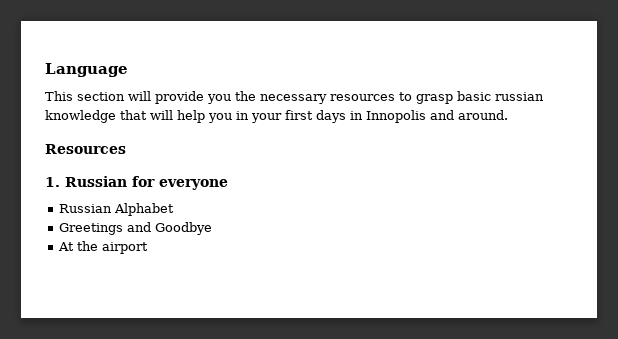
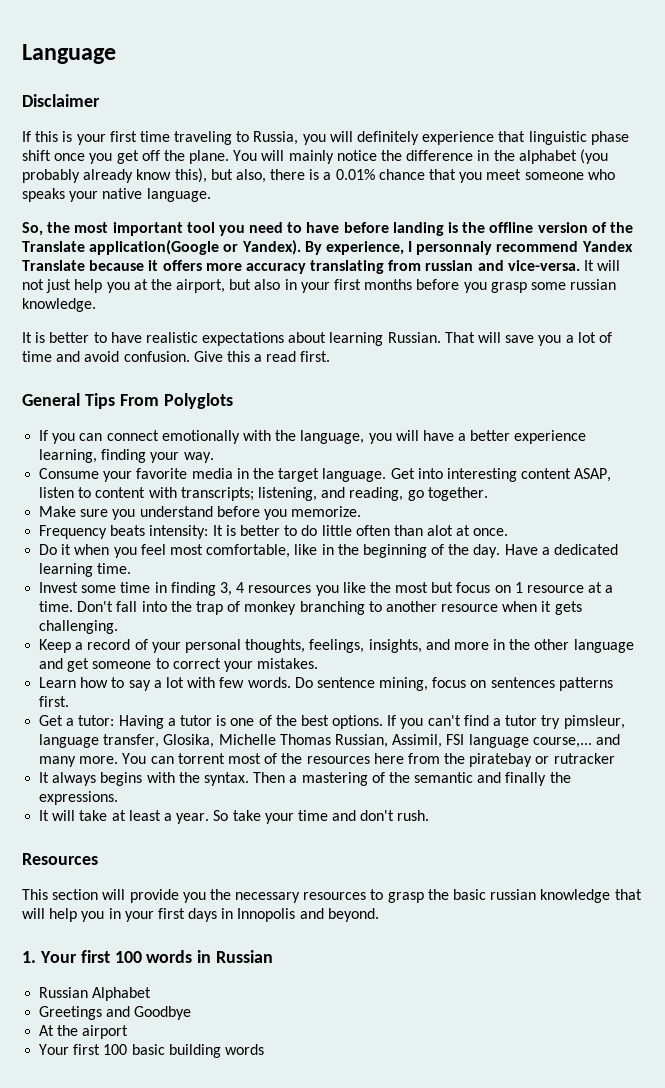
+ Disclaimer
+ If this is your first time traveling to Russia, you will definitely experience that linguistic phase shift once you get off the plane. You will mainly notice the difference in the alphabet (you probably already know this), but also, there is a 0.01% chance that you meet someone who speaks your native language.
+ So, the most important tool you need to have before landing is the offline version of the Translate application(Google or Yandex). By experience, I personnaly recommend Yandex Translate because it offers more accuracy translating from russian and vice-versa. It will not just help you at the airport, but also in your first months before you grasp some russian knowledge.
+ It is better to have realistic expectations about learning Russian. That will save you a lot of time and avoid confusion. Give this a read first.
+ General Tips From Polyglots
+ If you can connect emotionally with the language, you will have a better experience learning, finding your way.
+ Consume your favorite media in the target language. Get into interesting content ASAP, listen to content with transcripts; listening, and reading, go together.
+ Make sure you understand before you memorize.
+ Frequency beats intensity: It is better to do little often than alot at once.
+ Do it when you feel most comfortable, like in the beginning of the day. Have a dedicated learning time.
+ Invest some time in finding 3, 4 resources you like the most but focus on 1 resource at a time. Don't fall into the trap of monkey branching to another resource when it gets challenging.
+ Keep a record of your personal thoughts, feelings, insights, and more in the other language and get someone to correct your mistakes.
+ Learn how to say a lot with few words. Do sentence mining, focus on sentences patterns first.
+ Get a tutor: Having a tutor is one of the best options. If you can't find a tutor try pimsleur, language transfer, Glosika, Michelle Thomas Russian, Assimil, FSI language course,... and many more. You can torrent most of the resources here from the piratebay or rutracker
+ It always begins with the syntax. Then a mastering of the semantic and finally the expressions.
+ It will take at least a year. So take your time and don't rush.
+ Resources
- This section will provide you the necessary resources to grasp basic russian knowledge that will help you in your first days in Innopolis and around.
- Resources
+ This section will provide you the necessary resources to grasp the basic russian knowledge that will help you in your first days in Innopolis and beyond.
- 1. Russian for everyone
+ 1. Your first 100 words in Russian
+ Your first 100 basic building words

